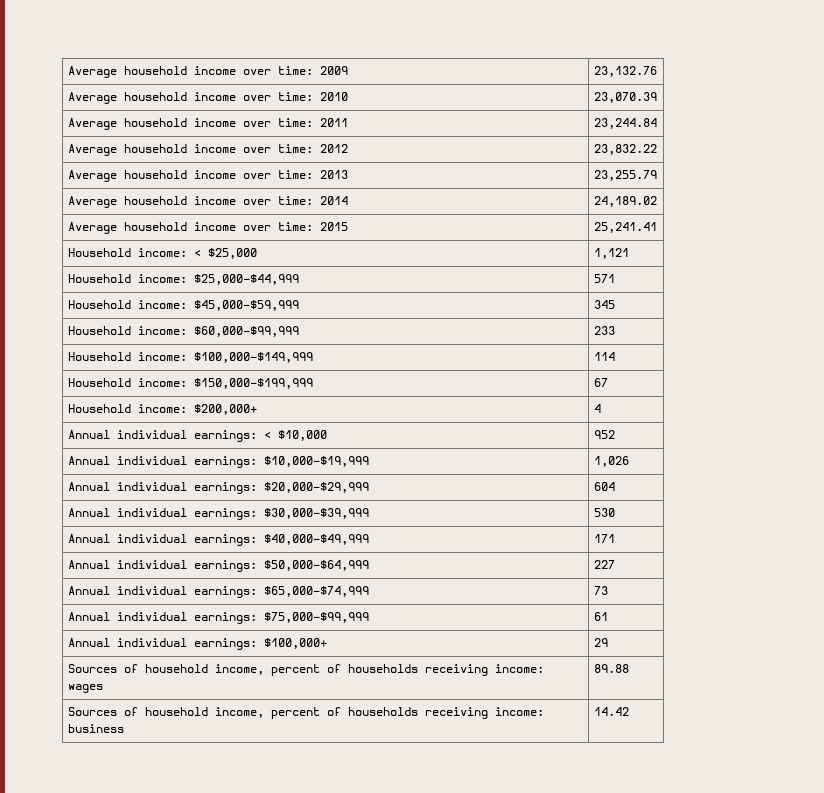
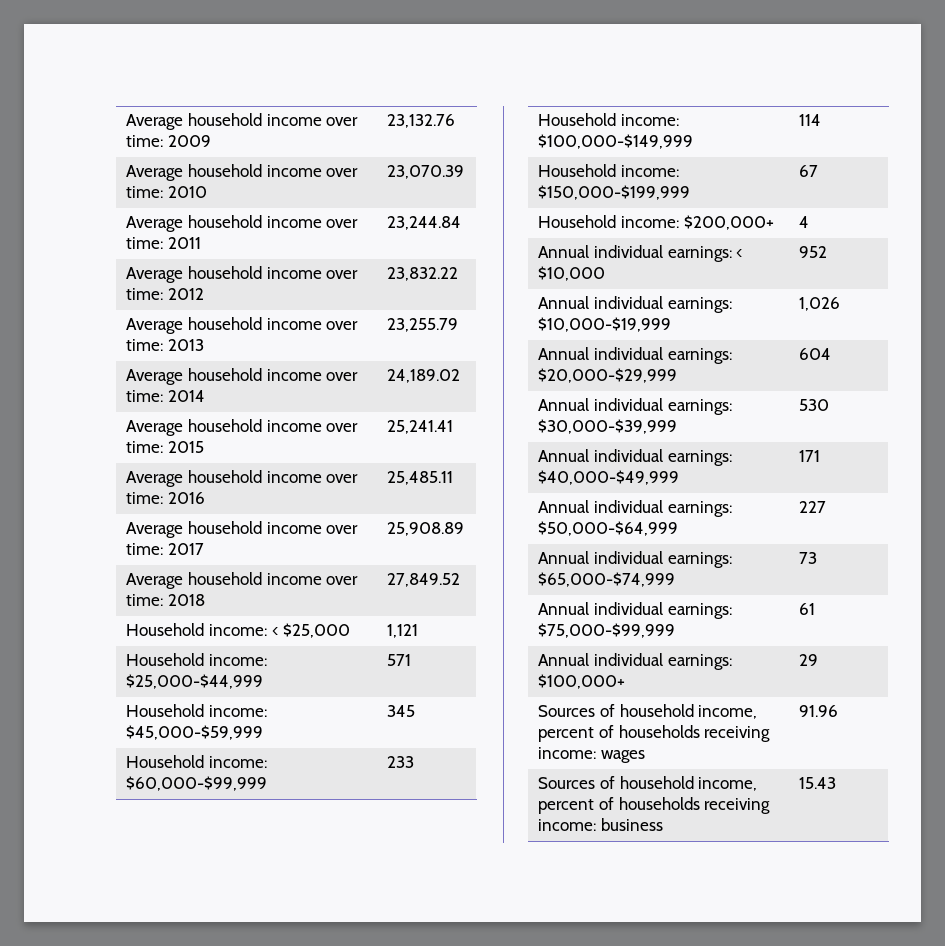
+ Average household income over time: 2016 | 25,485.11
+ Average household income over time: 2017 | 25,908.89
+ Average household income over time: 2018 | 27,849.52
- Sources of household income, percent of households receiving income: wages | 89.88
+ Sources of household income, percent of households receiving income: wages | 91.96
- Sources of household income, percent of households receiving income: business | 14.42
+ Sources of household income, percent of households receiving income: business | 15.43

